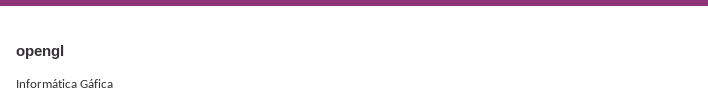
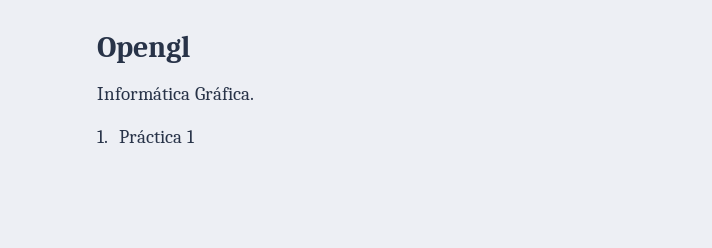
- opengl
+ Opengl
- Informática Gáfica
+ Informática Gráfica.
+ 1. Práctica 1

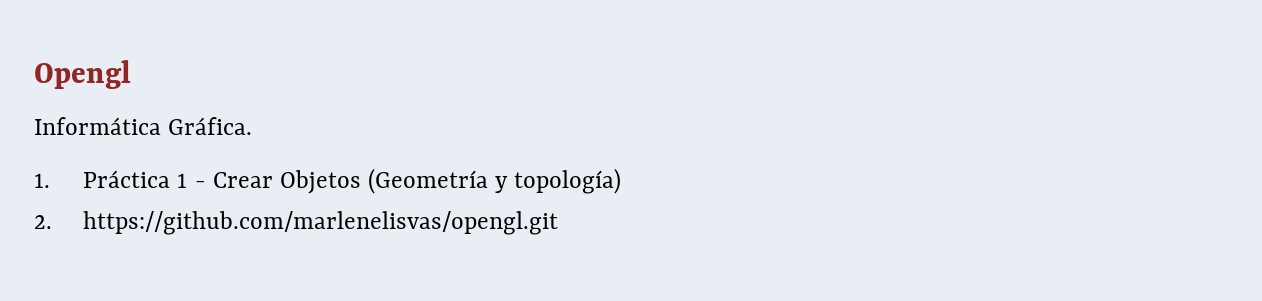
- 1. Práctica 1
+ 1. Práctica 1 - Crear Objetos (Geometría y topología)
+ 2. https://github.com/marlenelisvas/opengl.git

